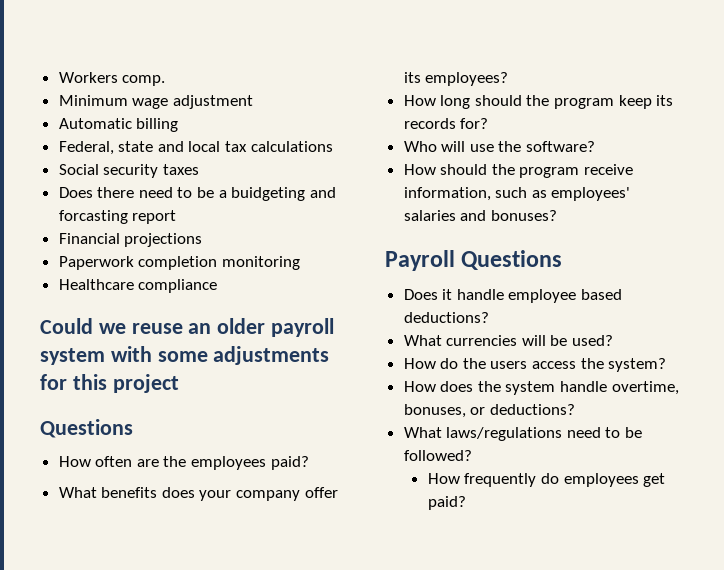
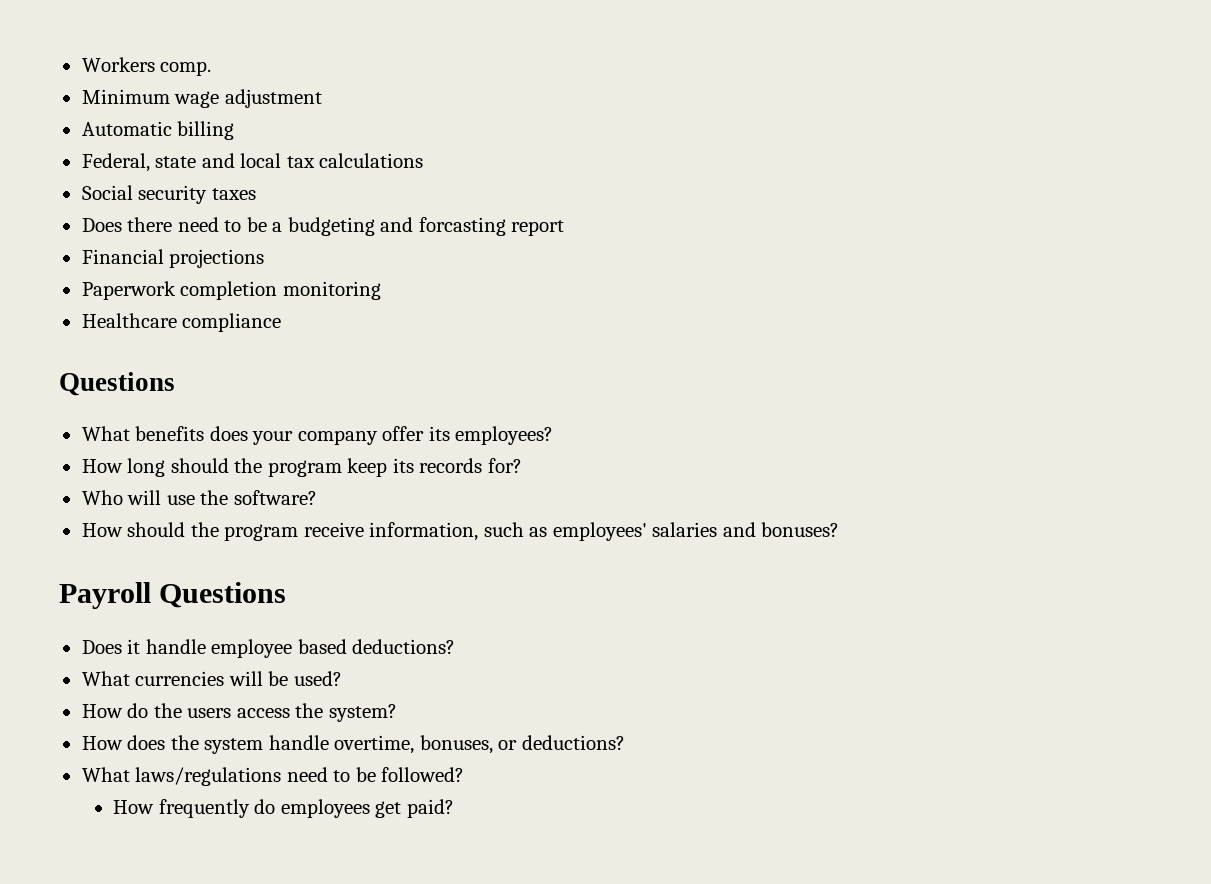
- Does there need to be a buidgeting and forcasting report
+ Does there need to be a budgeting and forcasting report
  Healthcare compliance
- Could we reuse an older payroll system with some adjustments for this project
  Questions
- How often are the employees paid?

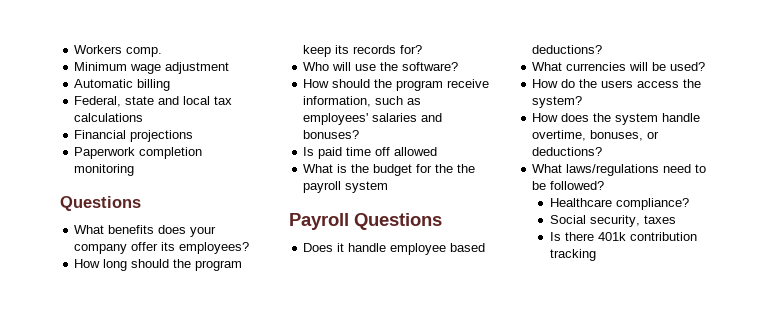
- Social security taxes
- Does there need to be a budgeting and forcasting report
- Healthcare compliance
+ Is paid time off allowed
+ What is the budget for the the payroll system
- How frequently do employees get paid?
+ Healthcare compliance?
+ Social security, taxes
+ Is there 401k contribution tracking

